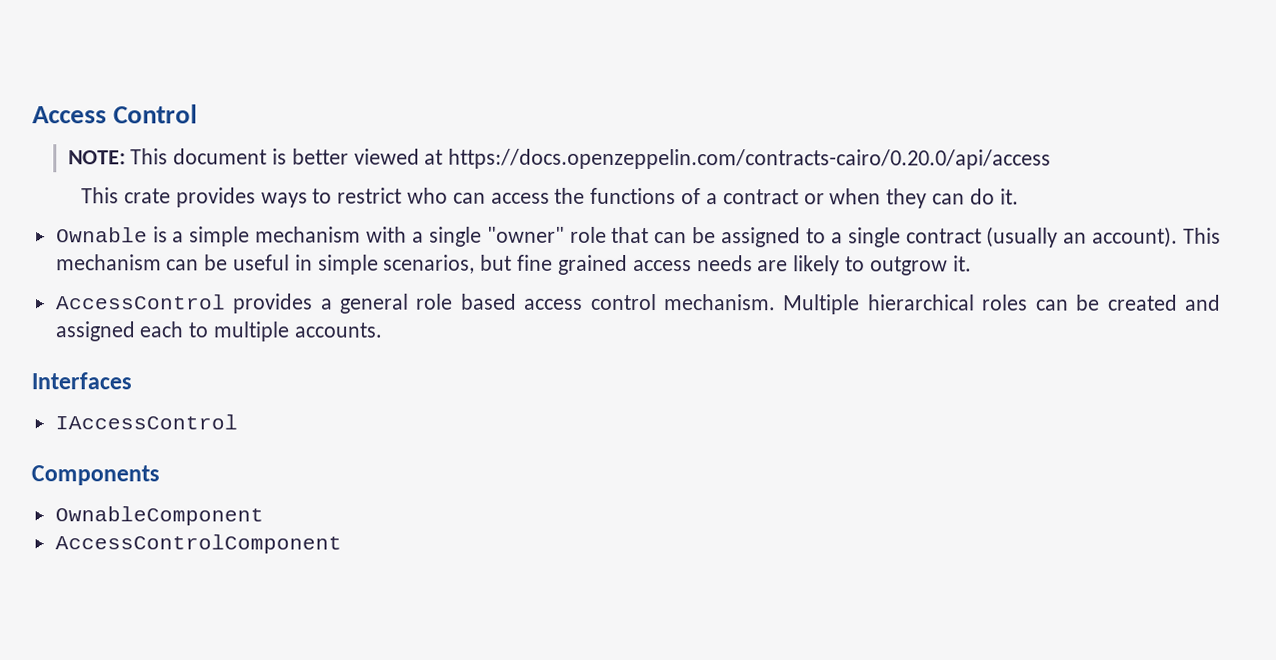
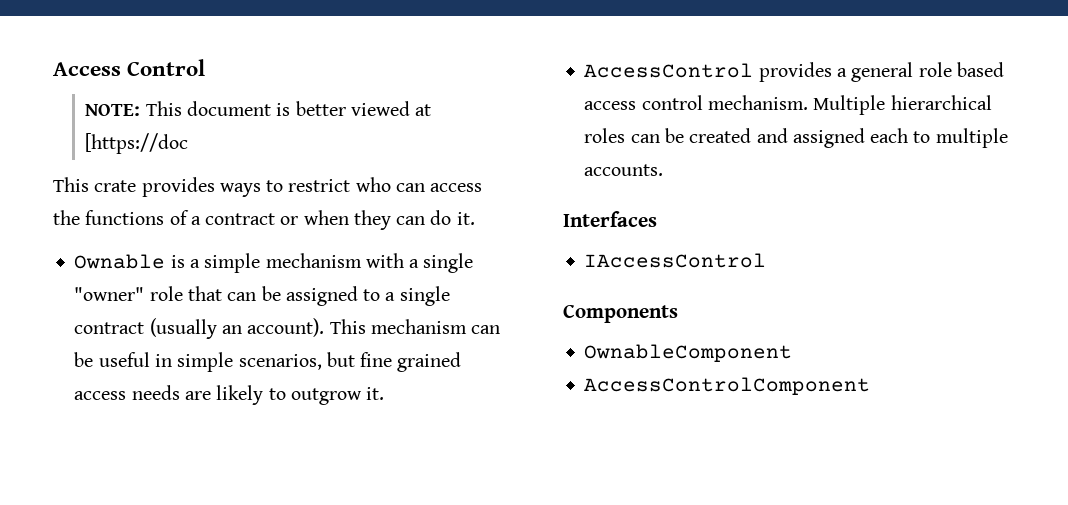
- NOTE: This document is better viewed at https://docs.openzeppelin.com/contracts-cairo/0.20.0/api/access
+ NOTE: This document is better viewed at [https://doc

